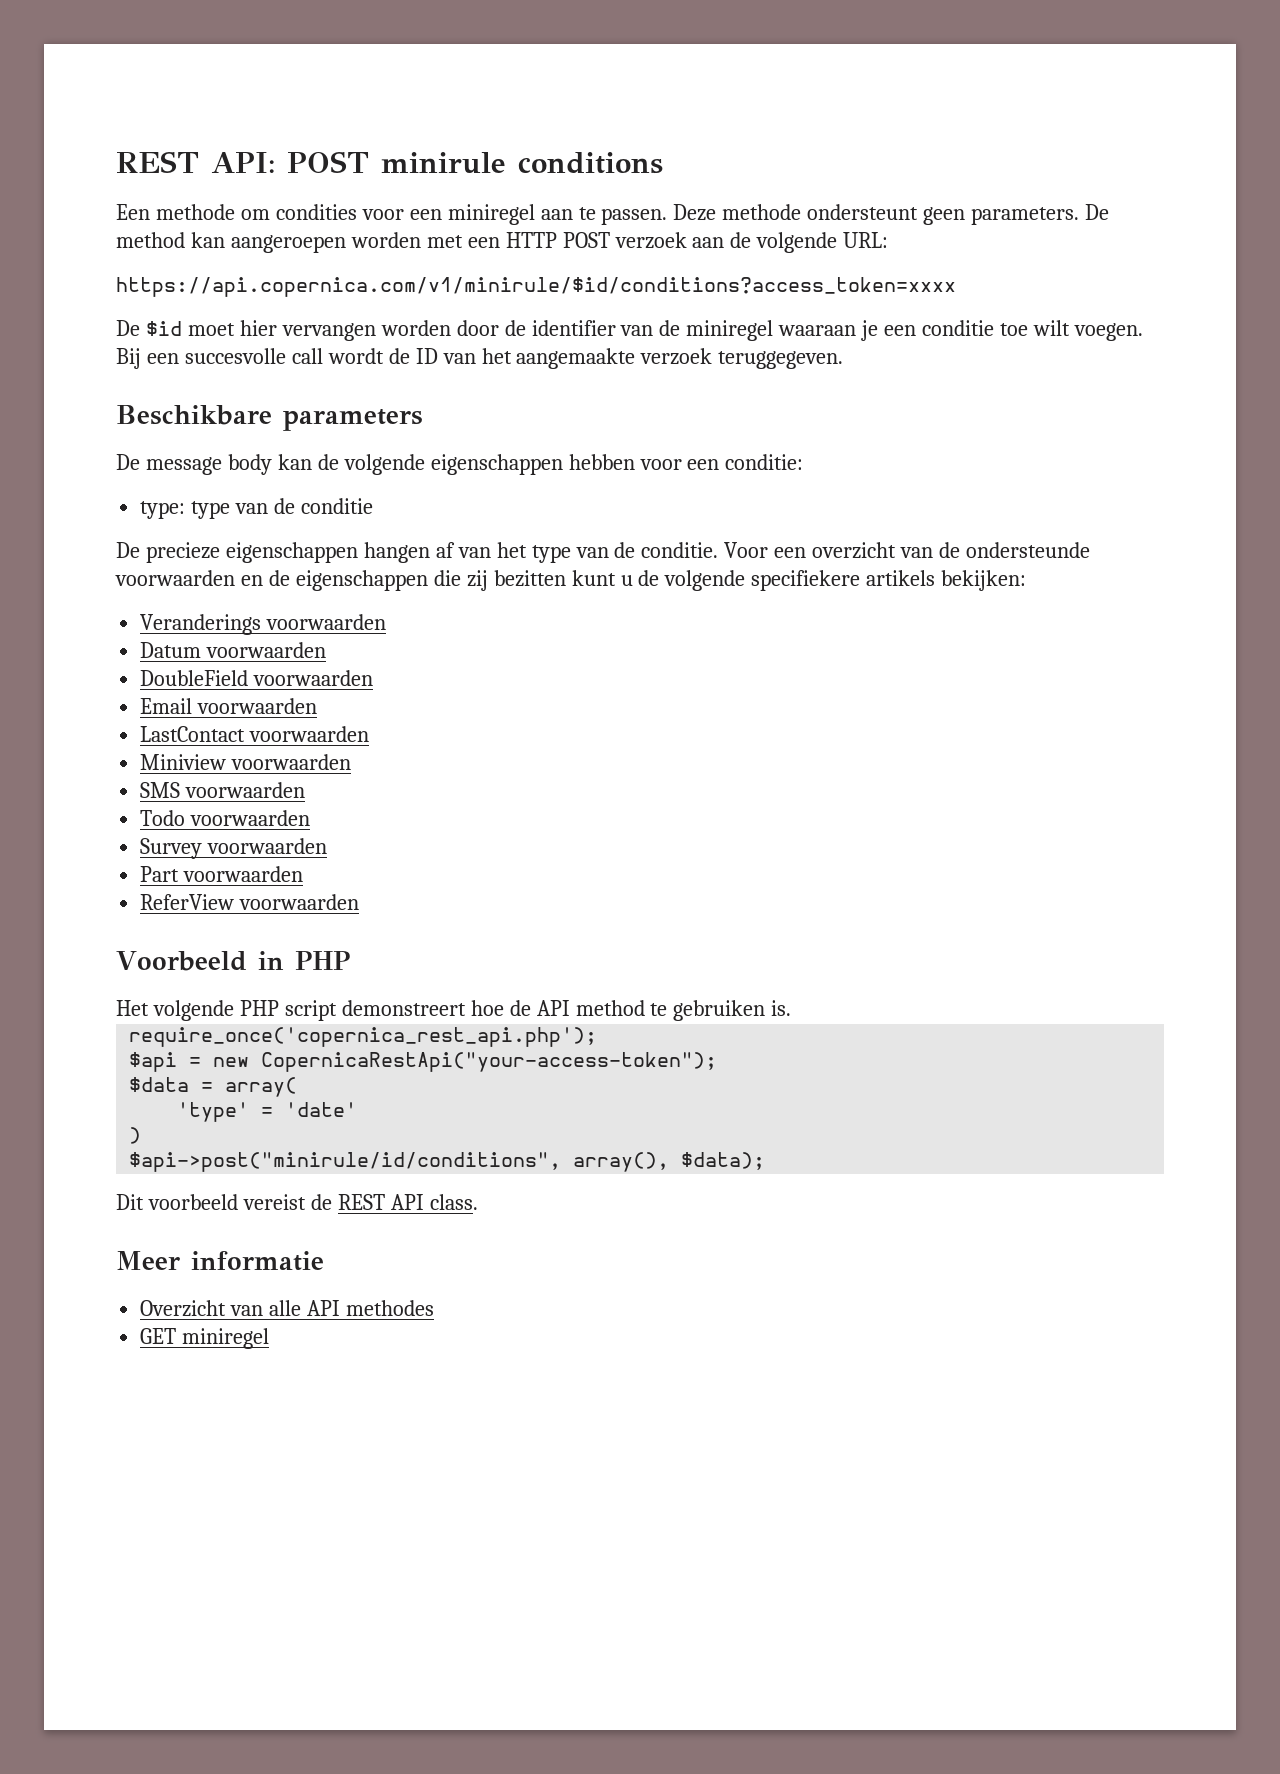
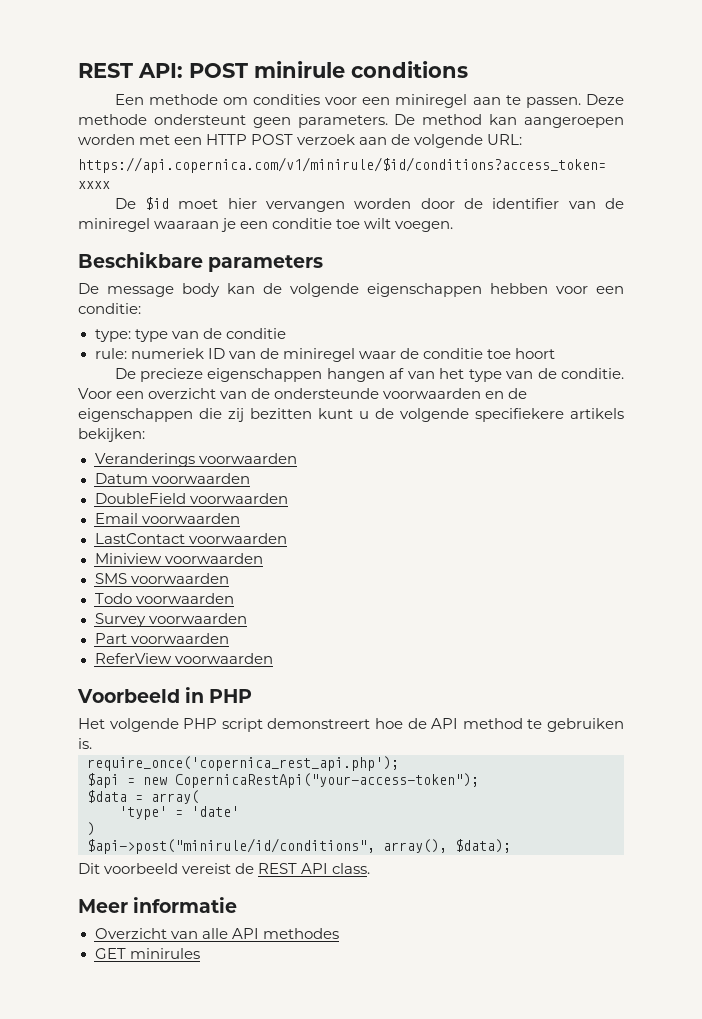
- Bij een succesvolle call wordt de ID van het aangemaakte verzoek teruggegeven.
+ rule: numeriek ID van de miniregel waar de conditie toe hoort
- GET miniregel
+ GET minirules

